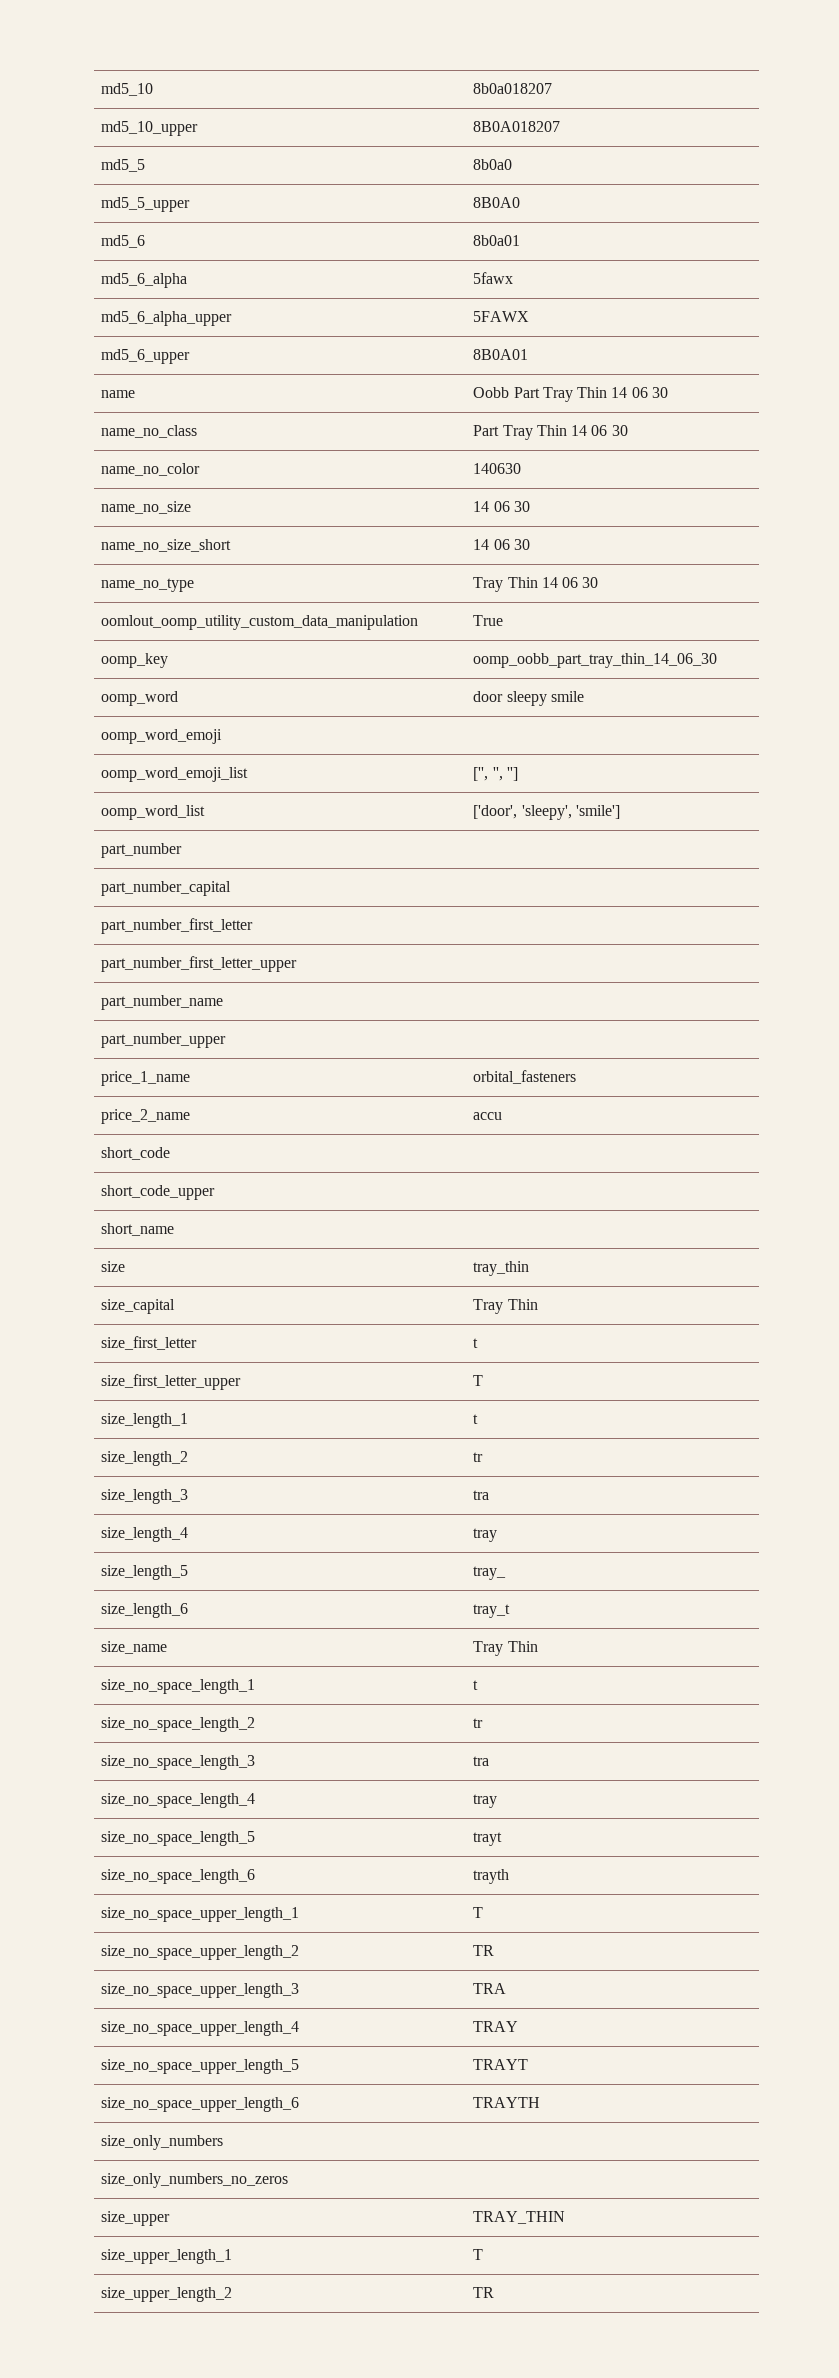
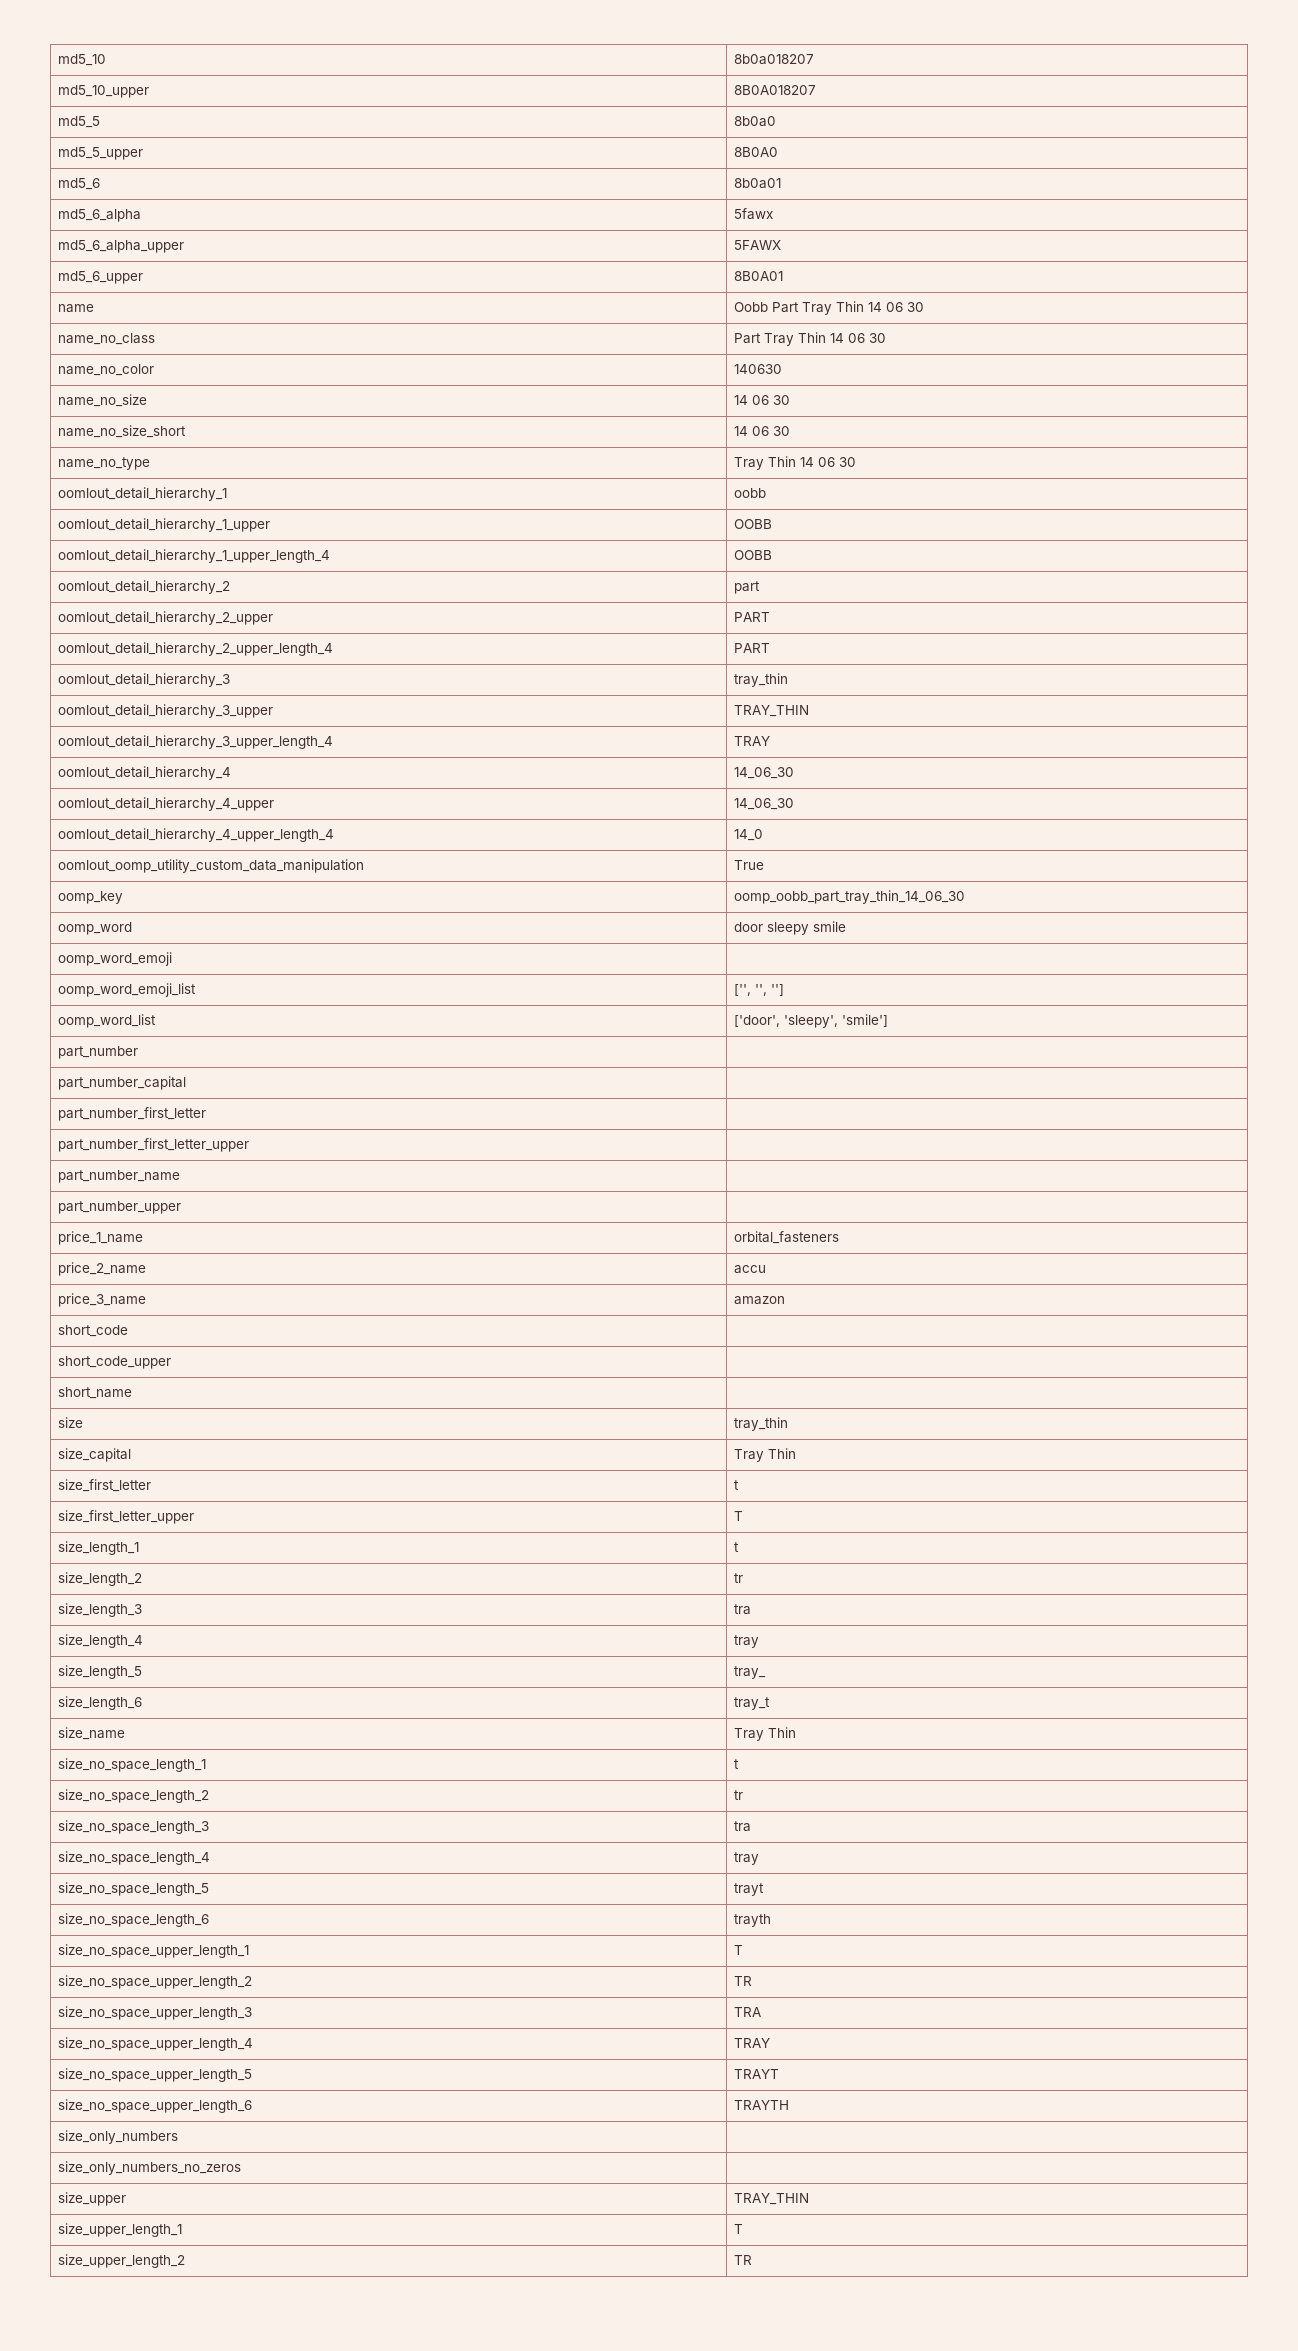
+ oomlout_detail_hierarchy_1 | oobb
+ oomlout_detail_hierarchy_1_upper | OOBB
+ oomlout_detail_hierarchy_1_upper_length_4 | OOBB
+ oomlout_detail_hierarchy_2 | part
+ oomlout_detail_hierarchy_2_upper | PART
+ oomlout_detail_hierarchy_2_upper_length_4 | PART
+ oomlout_detail_hierarchy_3 | tray_thin
+ oomlout_detail_hierarchy_3_upper | TRAY_THIN
+ oomlout_detail_hierarchy_3_upper_length_4 | TRAY
+ oomlout_detail_hierarchy_4 | 14_06_30
+ oomlout_detail_hierarchy_4_upper | 14_06_30
+ oomlout_detail_hierarchy_4_upper_length_4 | 14_0
+ price_3_name | amazon

